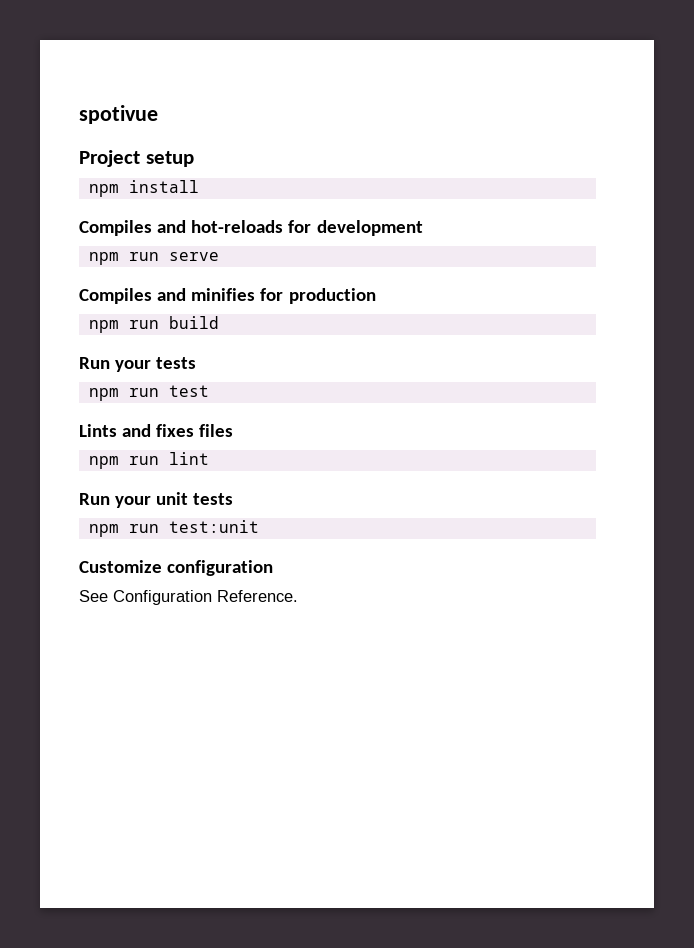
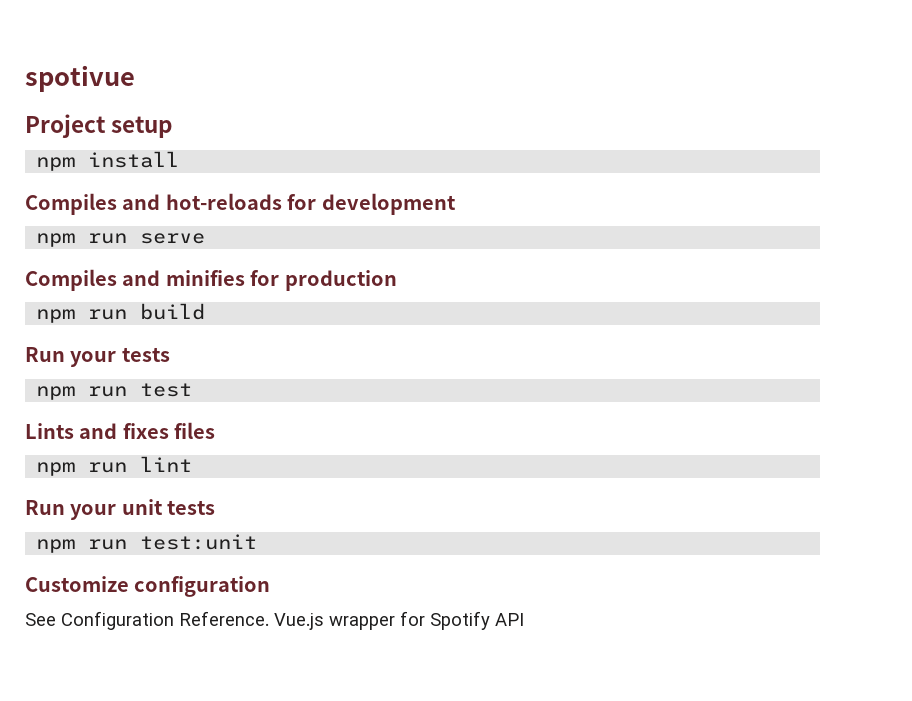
+ Vue.js wrapper for Spotify API

